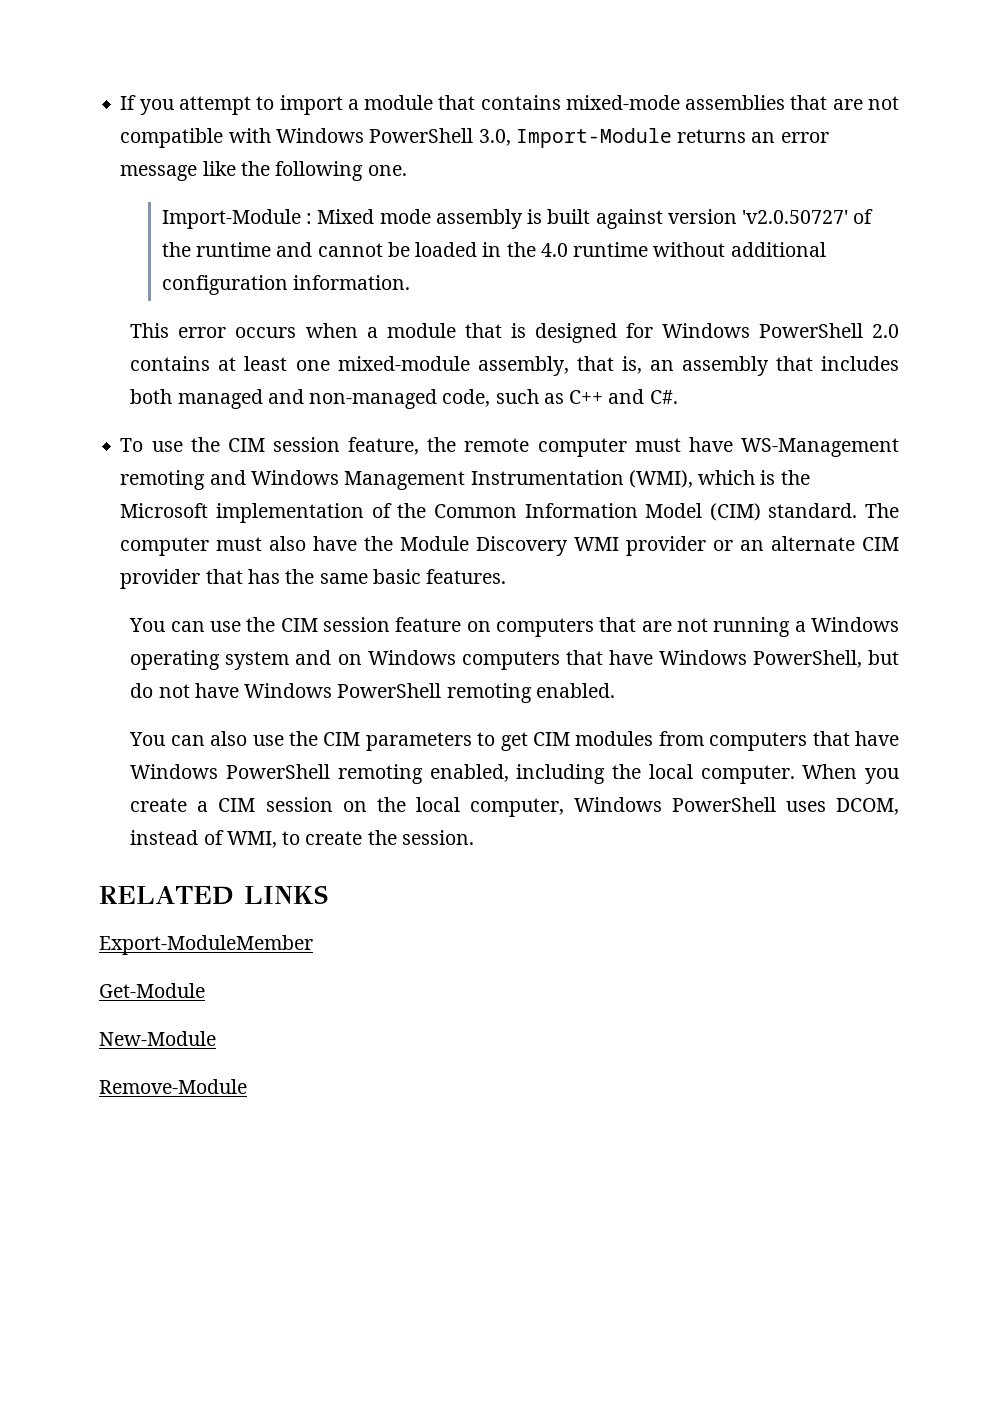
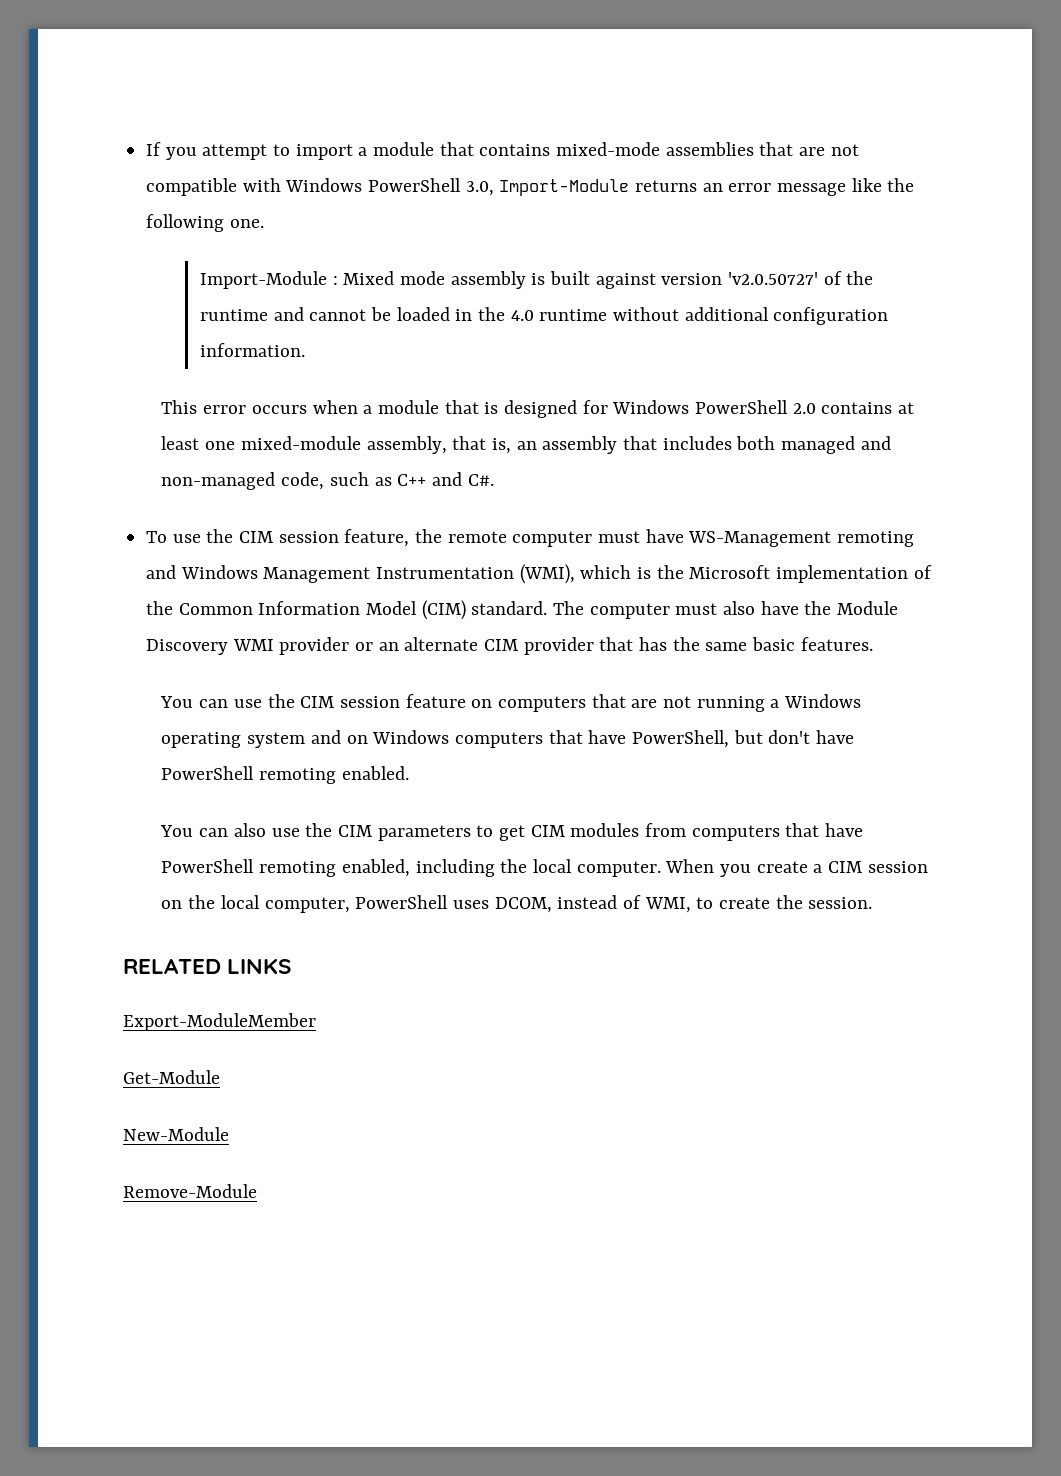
- You can use the CIM session feature on computers that are not running a Windows operating system and on Windows computers that have Windows PowerShell, but do not have Windows PowerShell remoting enabled.
+ You can use the CIM session feature on computers that are not running a Windows operating system and on Windows computers that have PowerShell, but don't have PowerShell remoting enabled.
- You can also use the CIM parameters to get CIM modules from computers that have Windows PowerShell remoting enabled, including the local computer.
+ You can also use the CIM parameters to get CIM modules from computers that have PowerShell remoting enabled, including the local computer.
- When you create a CIM session on the local computer, Windows PowerShell uses DCOM, instead of WMI, to create the session.
+ When you create a CIM session on the local computer, PowerShell uses DCOM, instead of WMI, to create the session.

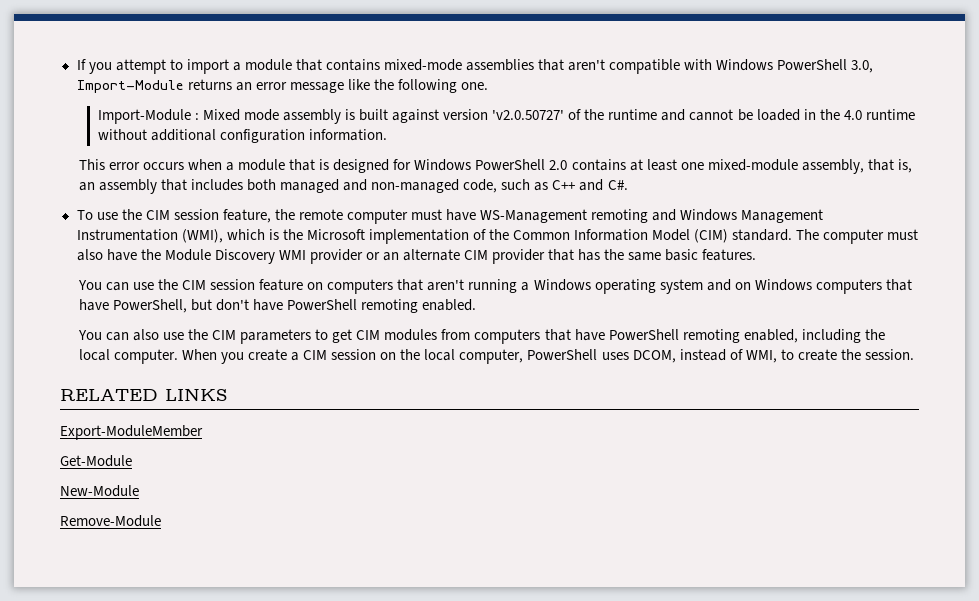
- If you attempt to import a module that contains mixed-mode assemblies that are not compatible with Windows PowerShell 3.0, Import-Module returns an error message like the following one.
+ If you attempt to import a module that contains mixed-mode assemblies that aren't compatible with Windows PowerShell 3.0, Import-Module returns an error message like the following one.
- You can use the CIM session feature on computers that are not running a Windows operating system and on Windows computers that have PowerShell, but don't have PowerShell remoting enabled.
+ You can use the CIM session feature on computers that aren't running a Windows operating system and on Windows computers that have PowerShell, but don't have PowerShell remoting enabled.

